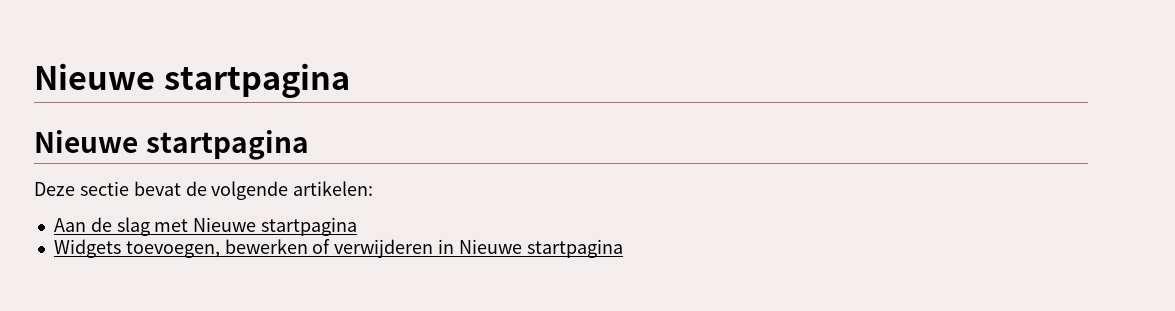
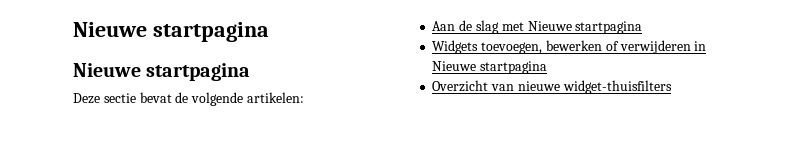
+ Overzicht van nieuwe widget-thuisfilters

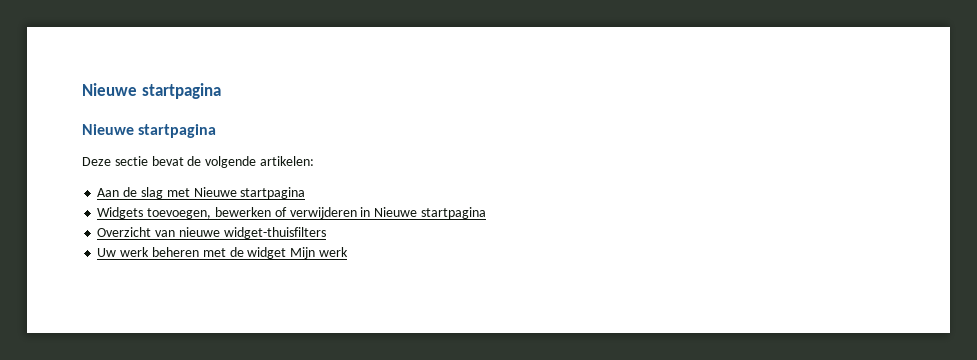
+ Uw werk beheren met de widget Mijn werk

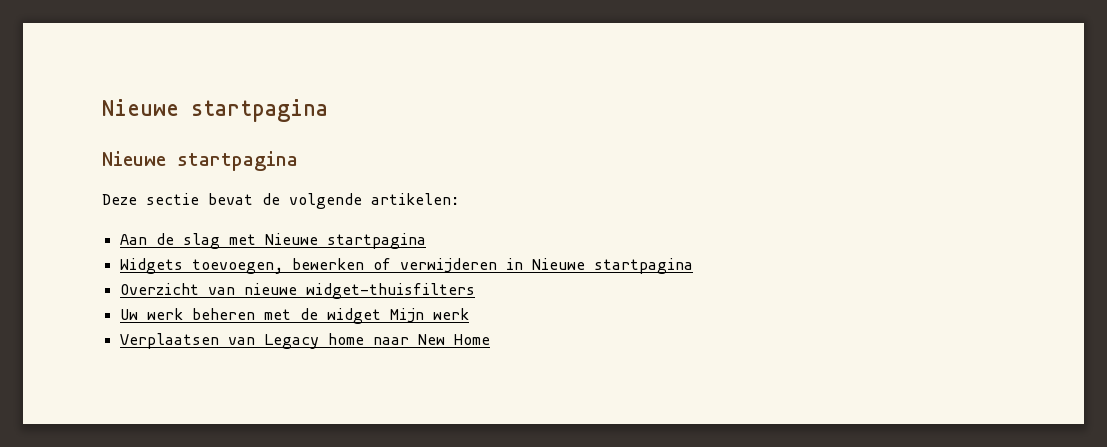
+ Verplaatsen van Legacy home naar New Home

